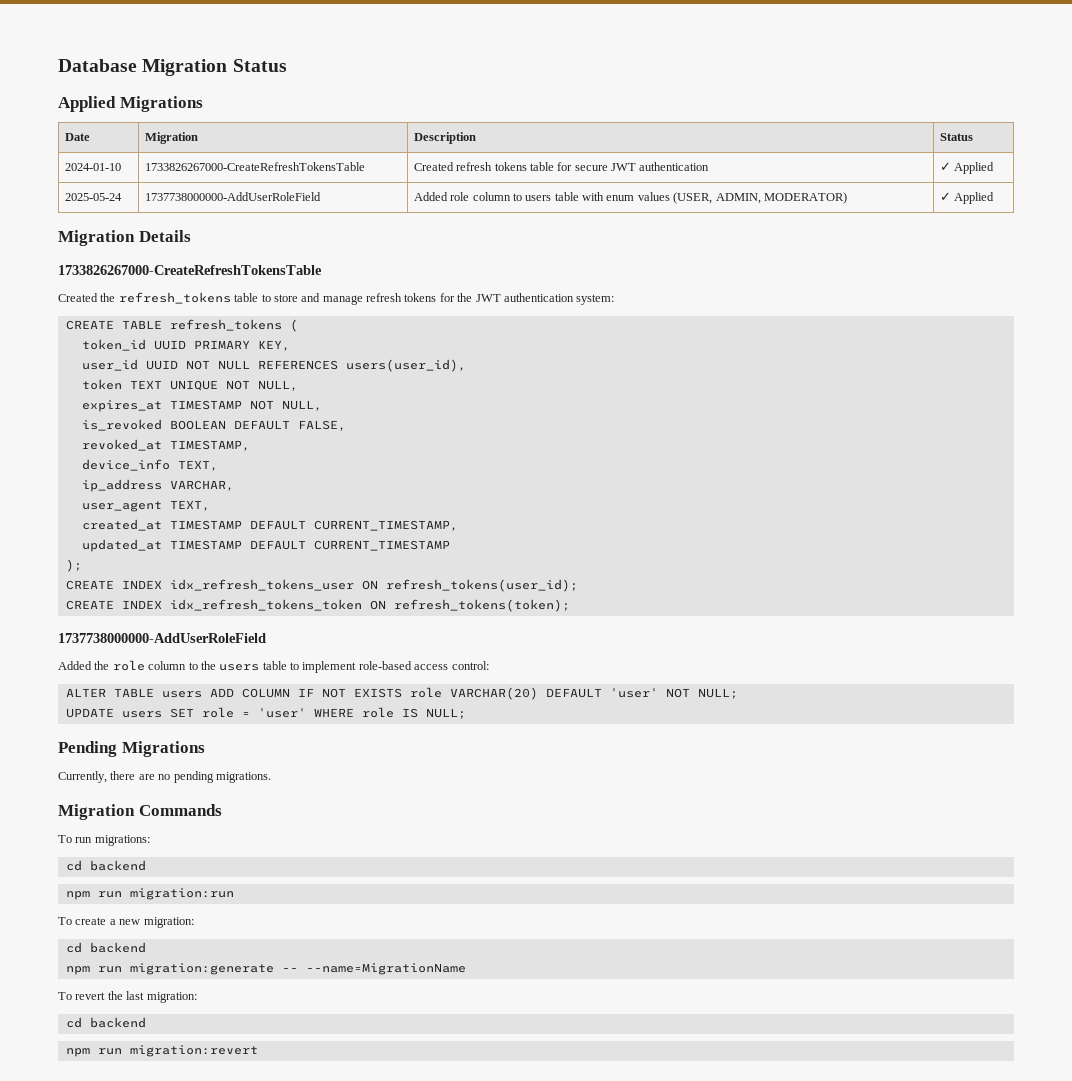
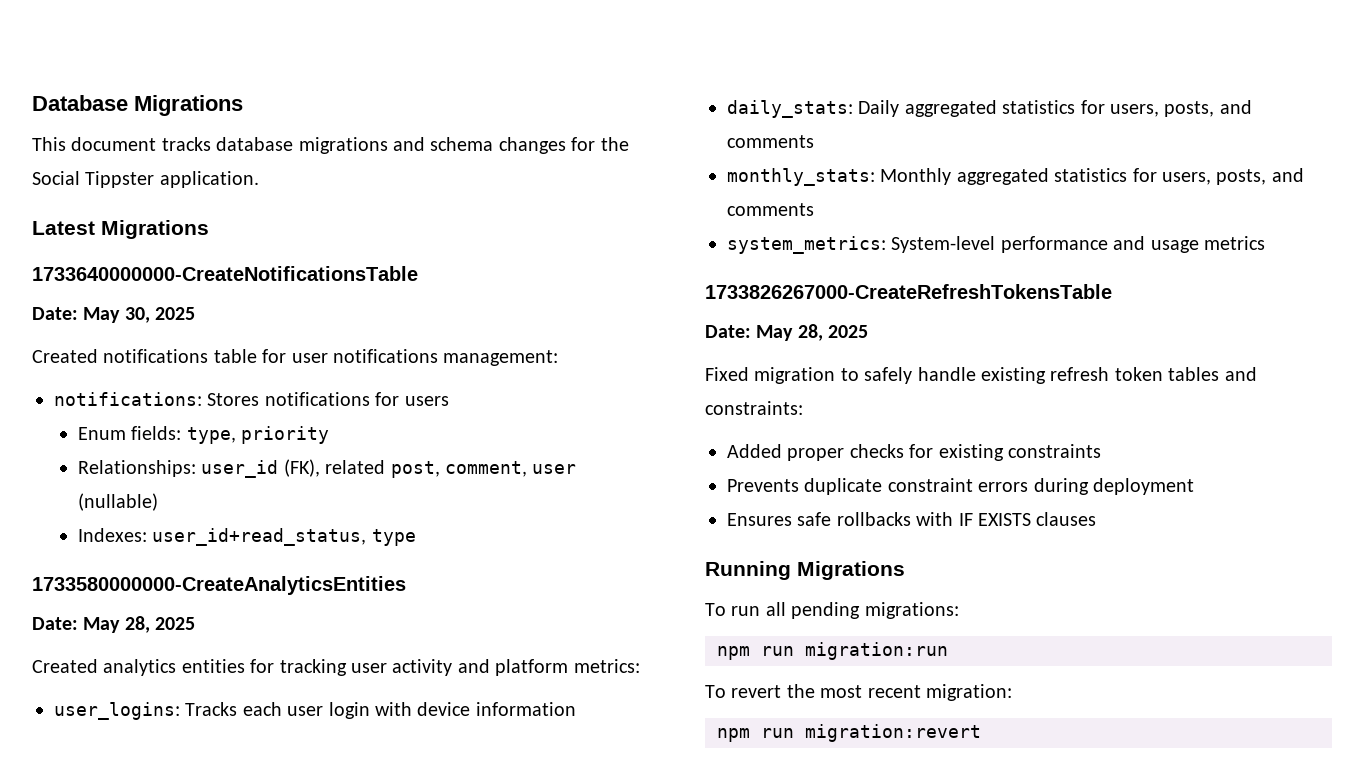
- Database Migration Status
- Applied Migrations
- Date | Migration | Description | Status
- 2024-01-10 | 1733826267000-CreateRefreshTokensTable | Created refresh tokens table for secure JWT authentication | ✓ Applied
- 2025-05-24 | 1737738000000-AddUserRoleField | Added role column to users table with enum values (USER, ADMIN, MODERATOR) | ✓ Applied
- Migration Details
+ Database Migrations
+ This document tracks database migrations and schema changes for the Social Tippster application.
+ Latest Migrations
+ 1733640000000-CreateNotificationsTable
+ Date: May 30, 2025
+ Created notifications table for user notifications management:
+ notifications: Stores notifications for users
+ Enum fields: type, priority
+ Relationships: user_id (FK), related post, comment, user (nullable)
+ Indexes: user_id+read_status, type
+ 1733580000000-CreateAnalyticsEntities
+ Date: May 28, 2025
+ Created analytics entities for tracking user activity and platform metrics:
+ user_logins: Tracks each user login with device information
+ daily_stats: Daily aggregated statistics for users, posts, and comments
+ monthly_stats: Monthly aggregated statistics for users, posts, and comments
+ system_metrics: System-level performance and usage metrics
  1733826267000-CreateRefreshTokensTable
- Created the refresh_tokens table to store and manage refresh tokens for the JWT authentication system:
- CREATE TABLE refresh_tokens (
- token_id UUID PRIMARY KEY,
- user_id UUID NOT NULL REFERENCES users(user_id),
- token TEXT UNIQUE NOT NULL,
- expires_at TIMESTAMP NOT NULL,
- is_revoked BOOLEAN DEFAULT FALSE,
- revoked_at TIMESTAMP,
- device_info TEXT,
- ip_address VARCHAR,
- user_agent TEXT,
- created_at TIMESTAMP DEFAULT CURRENT_TIMESTAMP,
- updated_at TIMESTAMP DEFAULT CURRENT_TIMESTAMP
- );
- CREATE INDEX idx_refresh_tokens_user ON refresh_tokens(user_id);
- CREATE INDEX idx_refresh_tokens_token ON refresh_tokens(token);
- 1737738000000-AddUserRoleField
- Added the role column to the users table to implement role-based access control:
- ALTER TABLE users ADD COLUMN IF NOT EXISTS role VARCHAR(20) DEFAULT 'user' NOT NULL;
- UPDATE users SET role = 'user' WHERE role IS NULL;
- Pending Migrations
- Currently, there are no pending migrations.
- Migration Commands
+ Date: May 28, 2025
+ Fixed migration to safely handle existing refresh token tables and constraints:
+ Added proper checks for existing constraints
+ Prevents duplicate constraint errors during deployment
+ Ensures safe rollbacks with IF EXISTS clauses
+ Running Migrations
- To run migrations:
- cd backend
+ To run all pending migrations:
- To create a new migration:
- cd backend
- npm run migration:generate -- --name=MigrationName
- To revert the last migration:
- cd backend
+ To revert the most recent migration:

